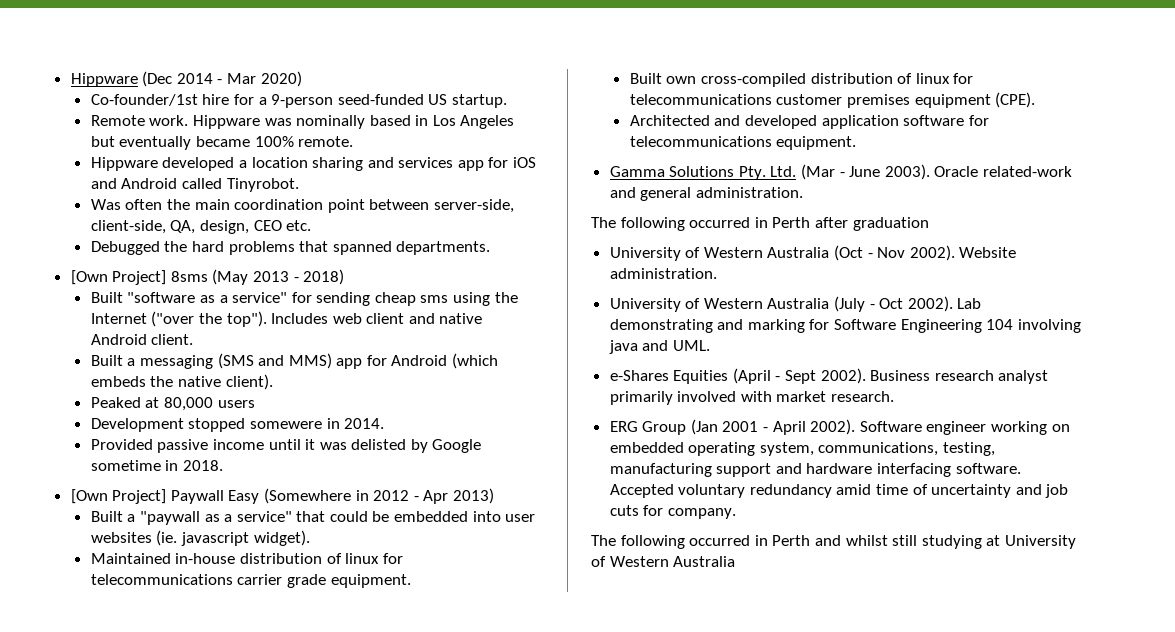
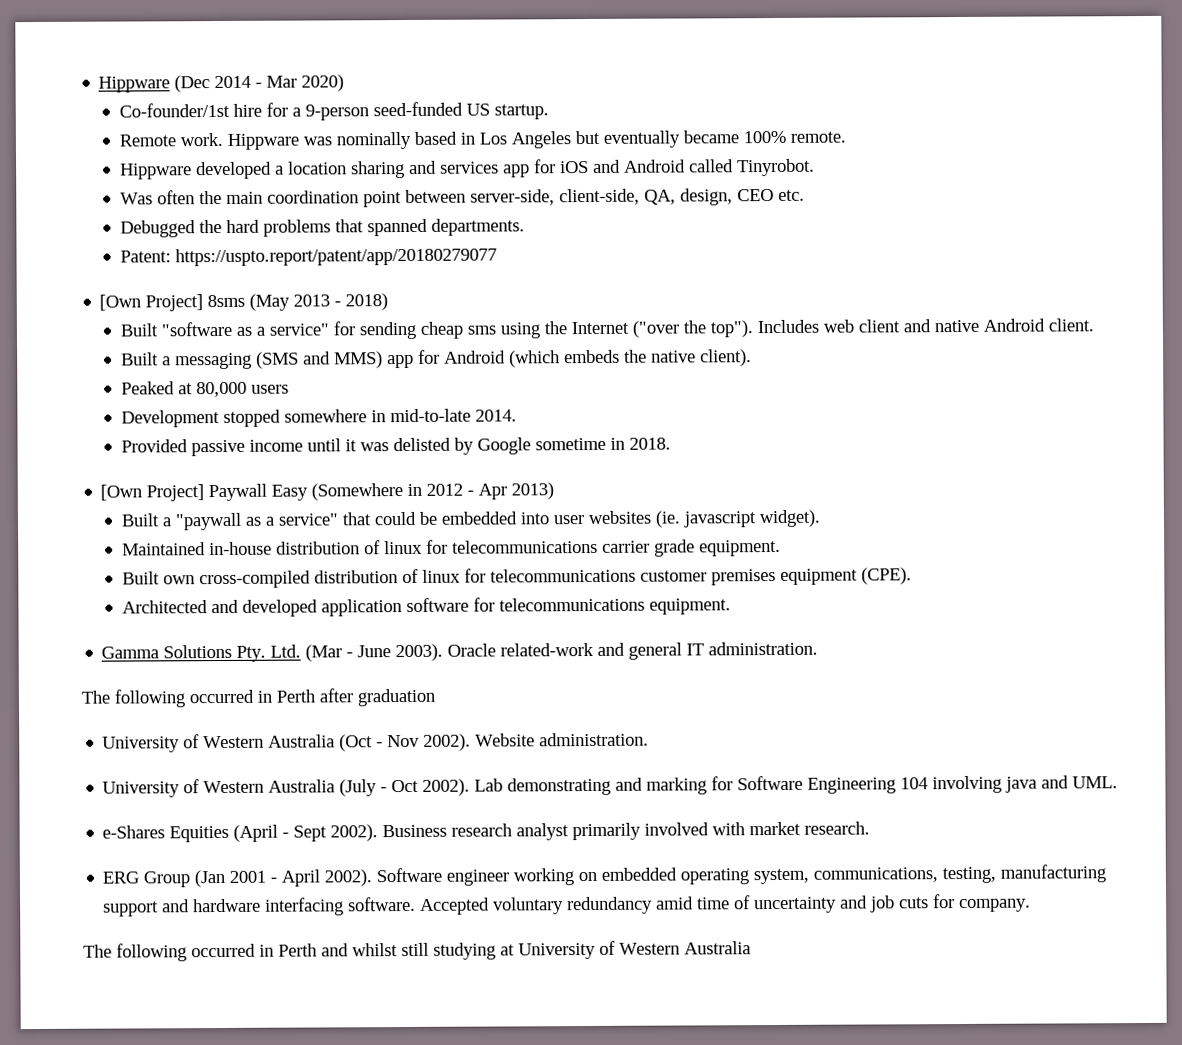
+ Patent: https://uspto.report/patent/app/20180279077
- Development stopped somewere in 2014.
+ Development stopped somewhere in mid-to-late 2014.
- Oracle related-work and general administration.
+ Oracle related-work and general IT administration.

